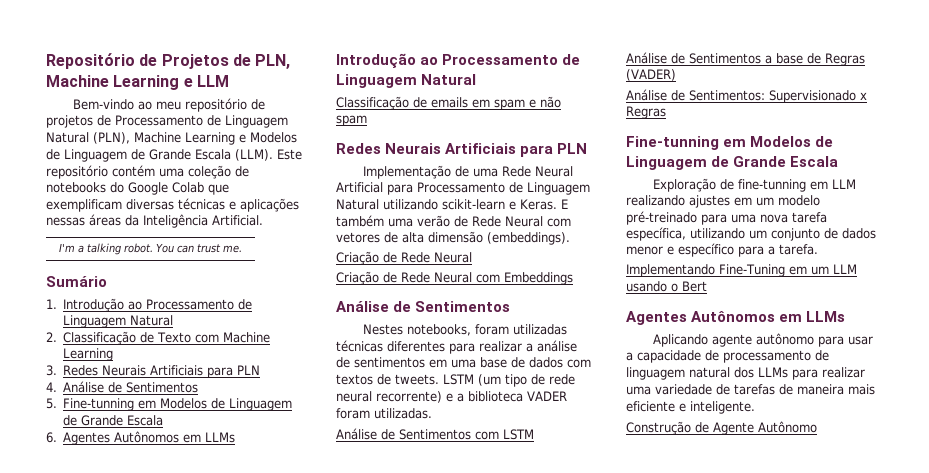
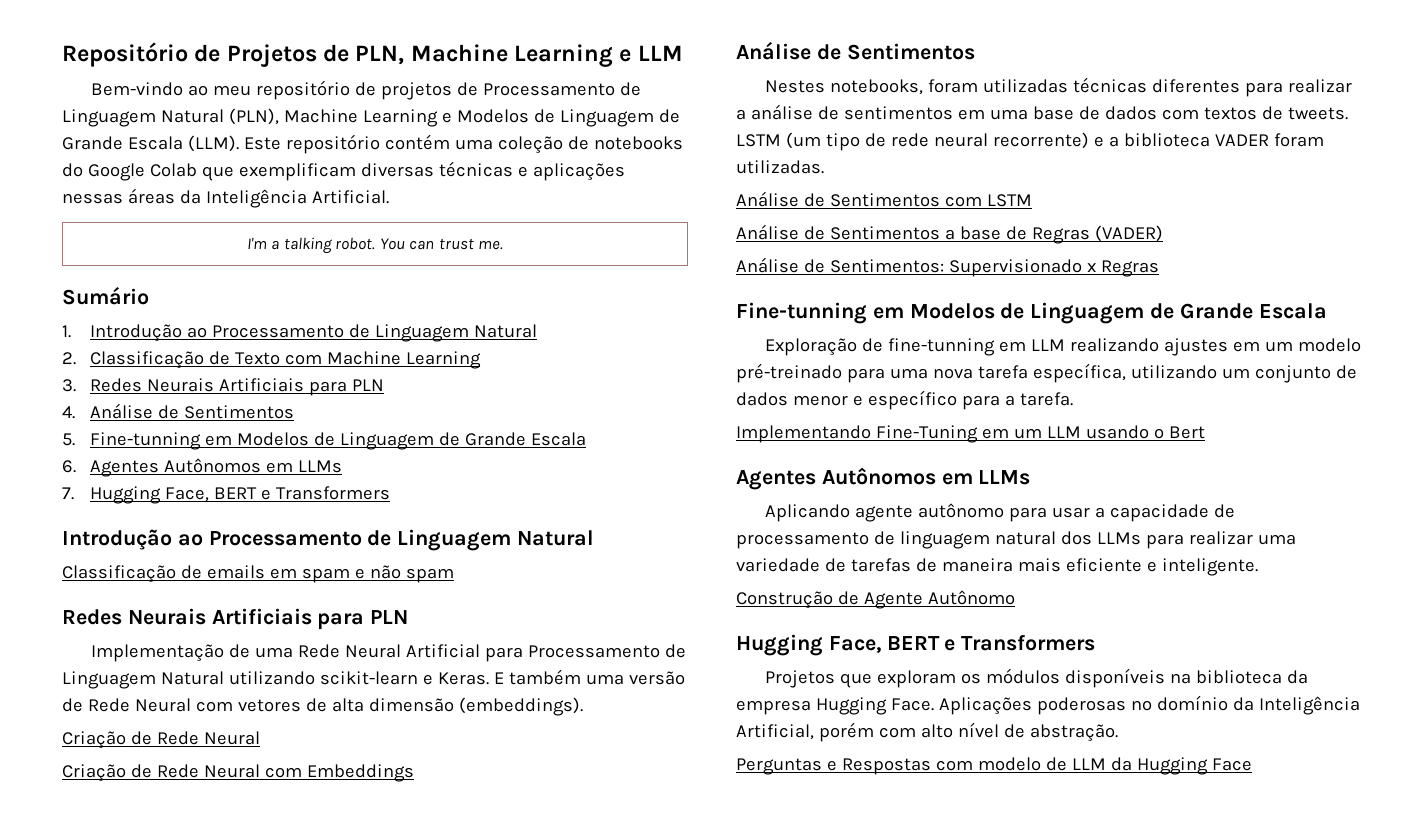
+ 7. Hugging Face, BERT e Transformers
- E também uma verão de Rede Neural com vetores de alta dimensão (embeddings).
+ E também uma versão de Rede Neural com vetores de alta dimensão (embeddings).
  Construção de Agente Autônomo
+ Hugging Face, BERT e Transformers
+ Projetos que exploram os módulos disponíveis na biblioteca da empresa Hugging Face. Aplicações poderosas no domínio da Inteligência Artificial, porém com alto nível de abstração.
+ Perguntas e Respostas com modelo de LLM da Hugging Face

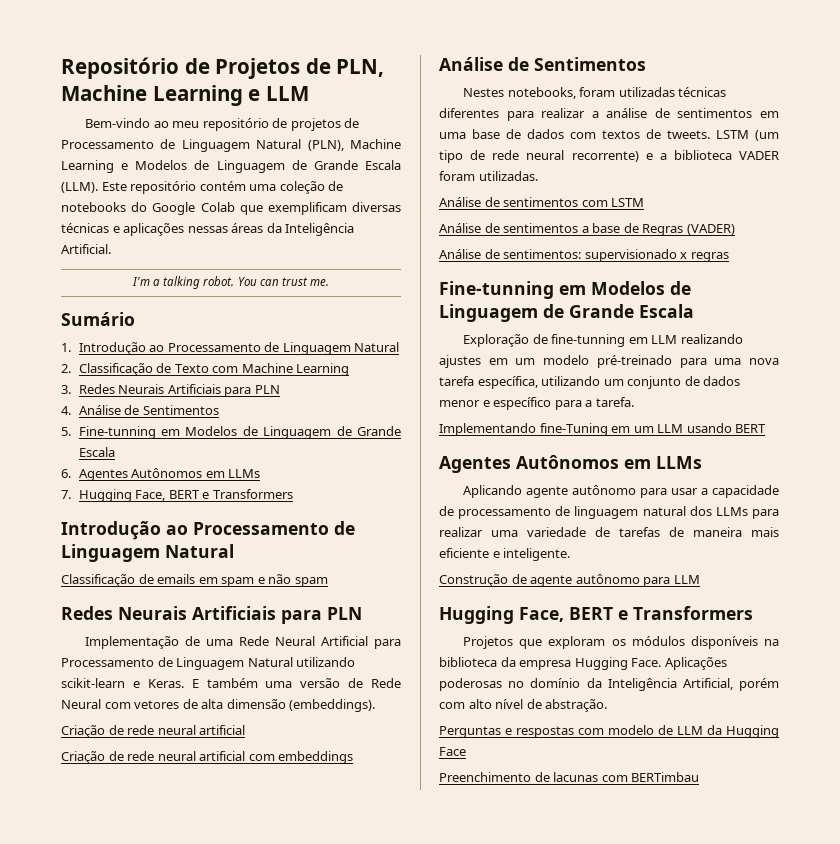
  E também uma versão de Rede Neural com vetores de alta dimensão (embeddings).
- Criação de Rede Neural
- Criação de Rede Neural com Embeddings
+ Criação de rede neural artificial
+ Criação de rede neural artificial com embeddings
- Análise de Sentimentos com LSTM
+ Análise de sentimentos com LSTM
- Análise de Sentimentos a base de Regras (VADER)
+ Análise de sentimentos a base de Regras (VADER)
- Análise de Sentimentos: Supervisionado x Regras
+ Análise de sentimentos: supervisionado x regras
- Implementando Fine-Tuning em um LLM usando o Bert
+ Implementando fine-Tuning em um LLM usando BERT
- Construção de Agente Autônomo
+ Construção de agente autônomo para LLM
- Perguntas e Respostas com modelo de LLM da Hugging Face
+ Perguntas e respostas com modelo de LLM da Hugging Face
+ Preenchimento de lacunas com BERTimbau

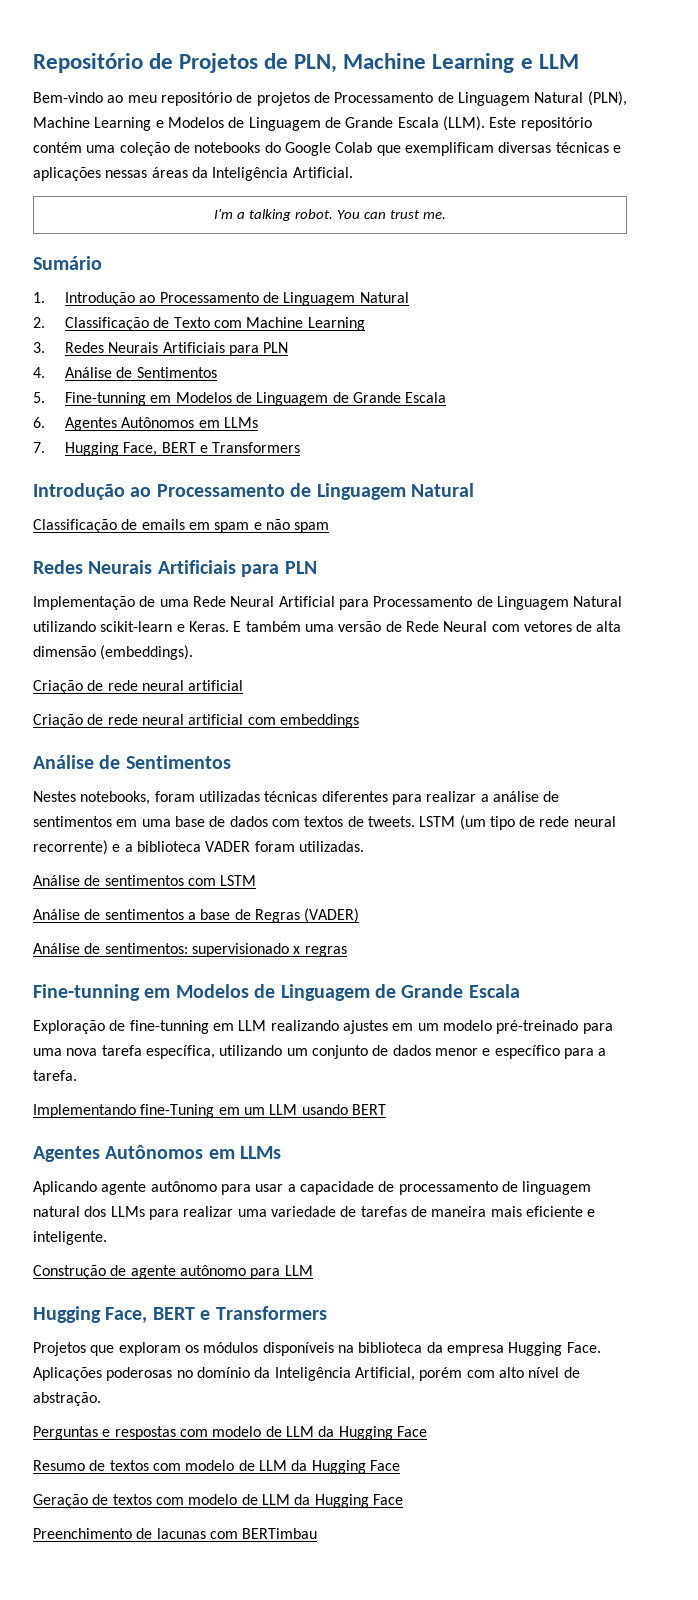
+ Resumo de textos com modelo de LLM da Hugging Face
+ Geração de textos com modelo de LLM da Hugging Face

